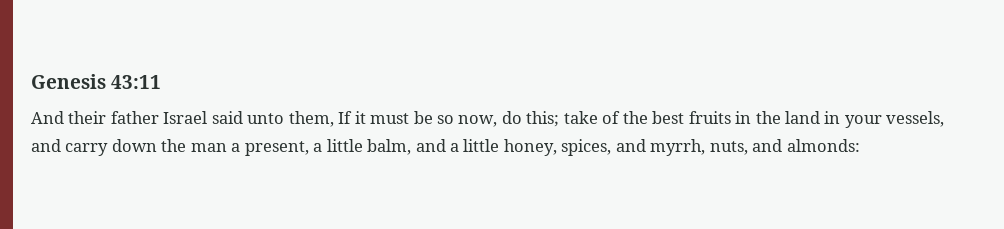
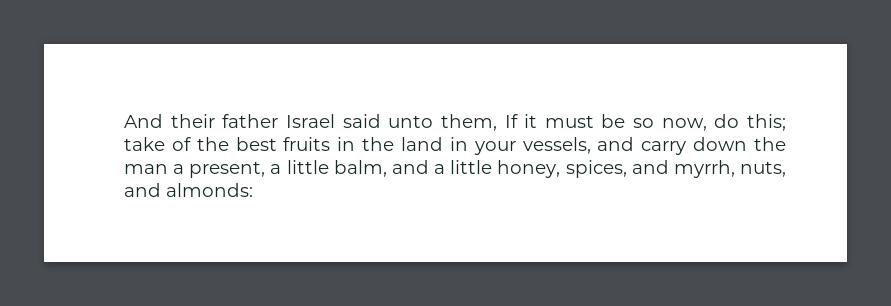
- Genesis 43:11

